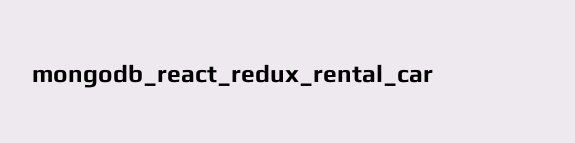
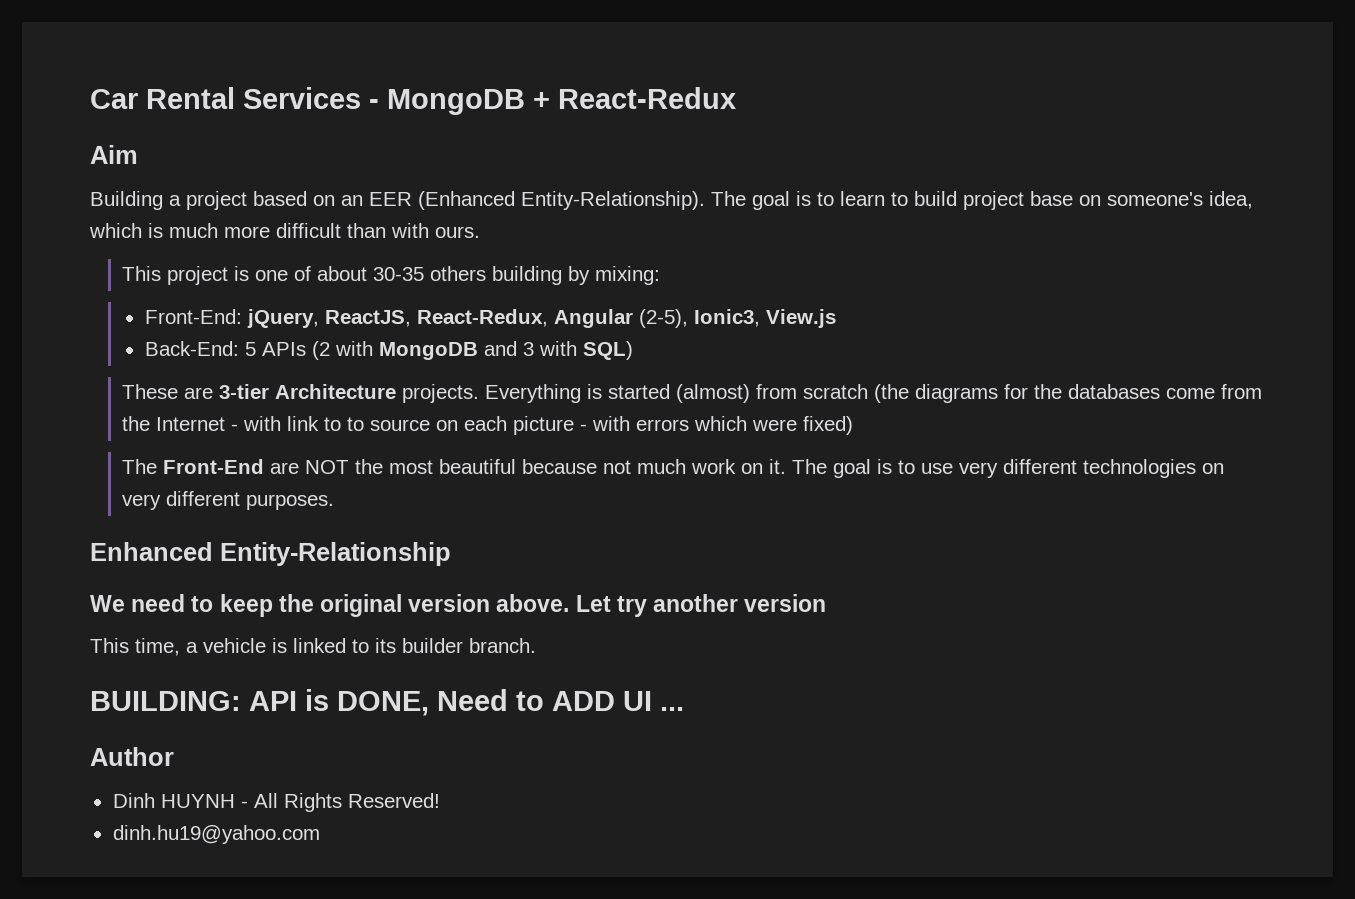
- mongodb_react_redux_rental_car
+ Car Rental Services - MongoDB + React-Redux
+ Aim
+ Building a project based on an EER (Enhanced Entity-Relationship). The goal is to learn to build project base on someone's idea, which is much more difficult than with ours.
+ This project is one of about 30-35 others building by mixing:
+ Front-End: jQuery, ReactJS, React-Redux, Angular (2-5), Ionic3, View.js
+ Back-End: 5 APIs (2 with MongoDB and 3 with SQL)
+ These are 3-tier Architecture projects. Everything is started (almost) from scratch (the diagrams for the databases come from the Internet - with link to to source on each picture - with errors which were fixed)
+ The Front-End are NOT the most beautiful because not much work on it. The goal is to use very different technologies on very different purposes.
+ Enhanced Entity-Relationship
+ We need to keep the original version above. Let try another version
+ This time, a vehicle is linked to its builder branch.
+ BUILDING: API is DONE, Need to ADD UI ...
+ Author
+ Dinh HUYNH - All Rights Reserved!
+ dinh.hu19@yahoo.com

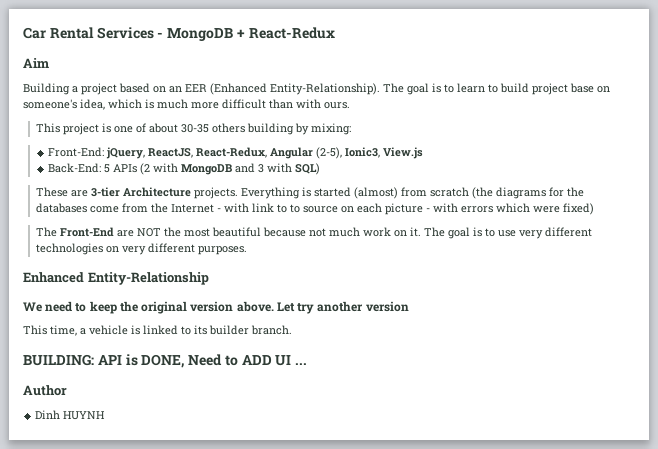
- Dinh HUYNH - All Rights Reserved!
- dinh.hu19@yahoo.com
+ Dinh HUYNH

